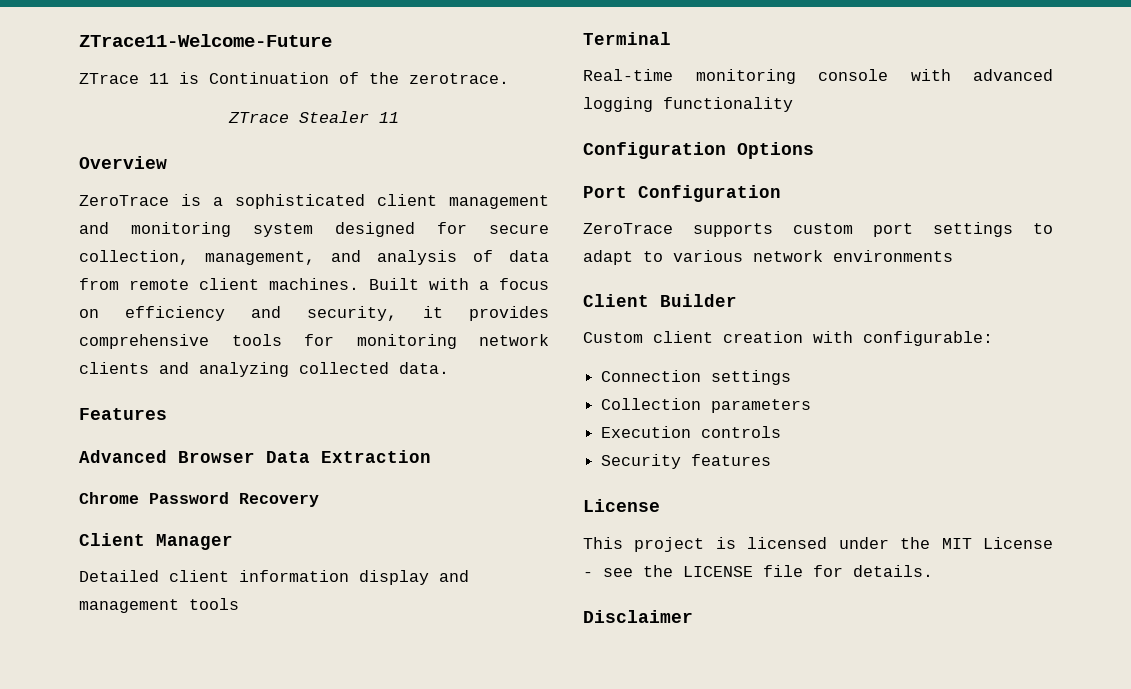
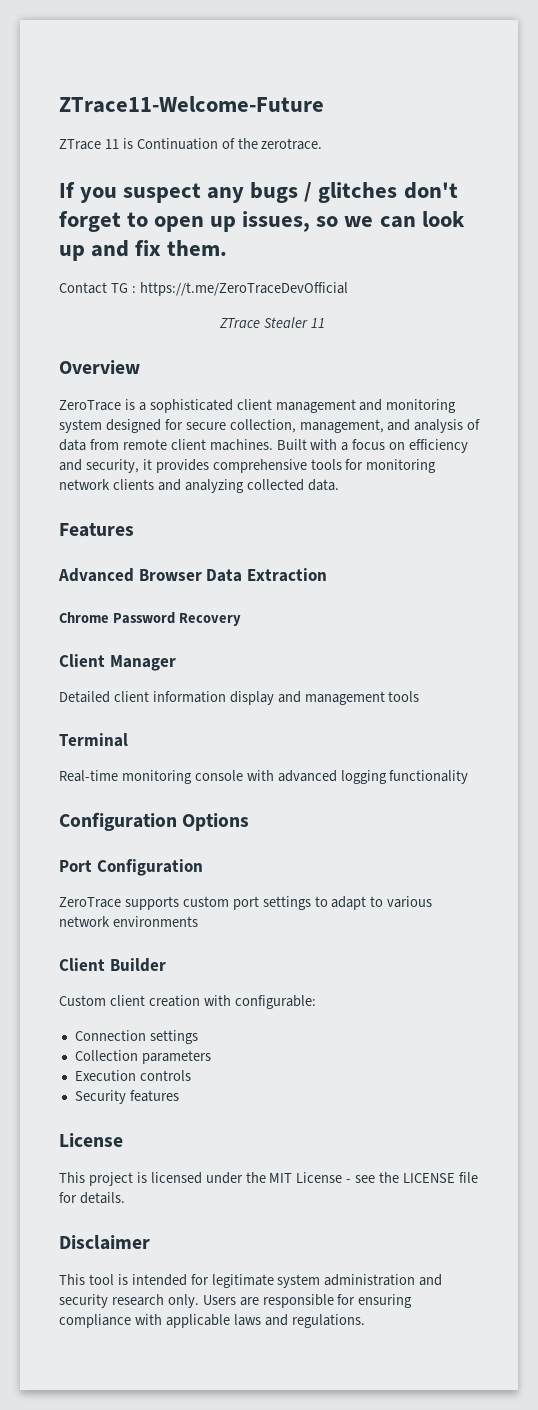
+ If you suspect any bugs / glitches don't forget to open up issues, so we can look up and fix them.
+ Contact TG : https://t.me/ZeroTraceDevOfficial
+ This tool is intended for legitimate system administration and security research only. Users are responsible for ensuring compliance with applicable laws and regulations.

